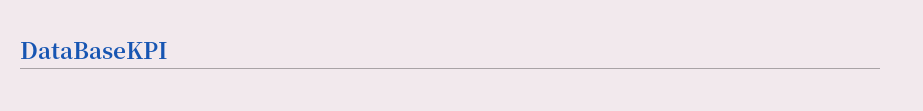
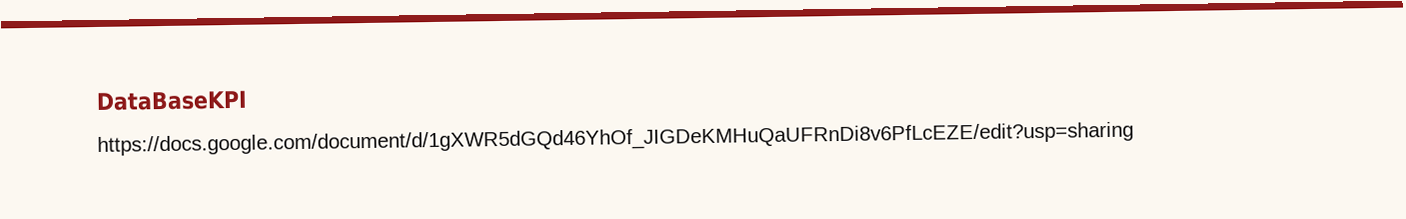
+ https://docs.google.com/document/d/1gXWR5dGQd46YhOf_JIGDeKMHuQaUFRnDi8v6PfLcEZE/edit?usp=sharing

